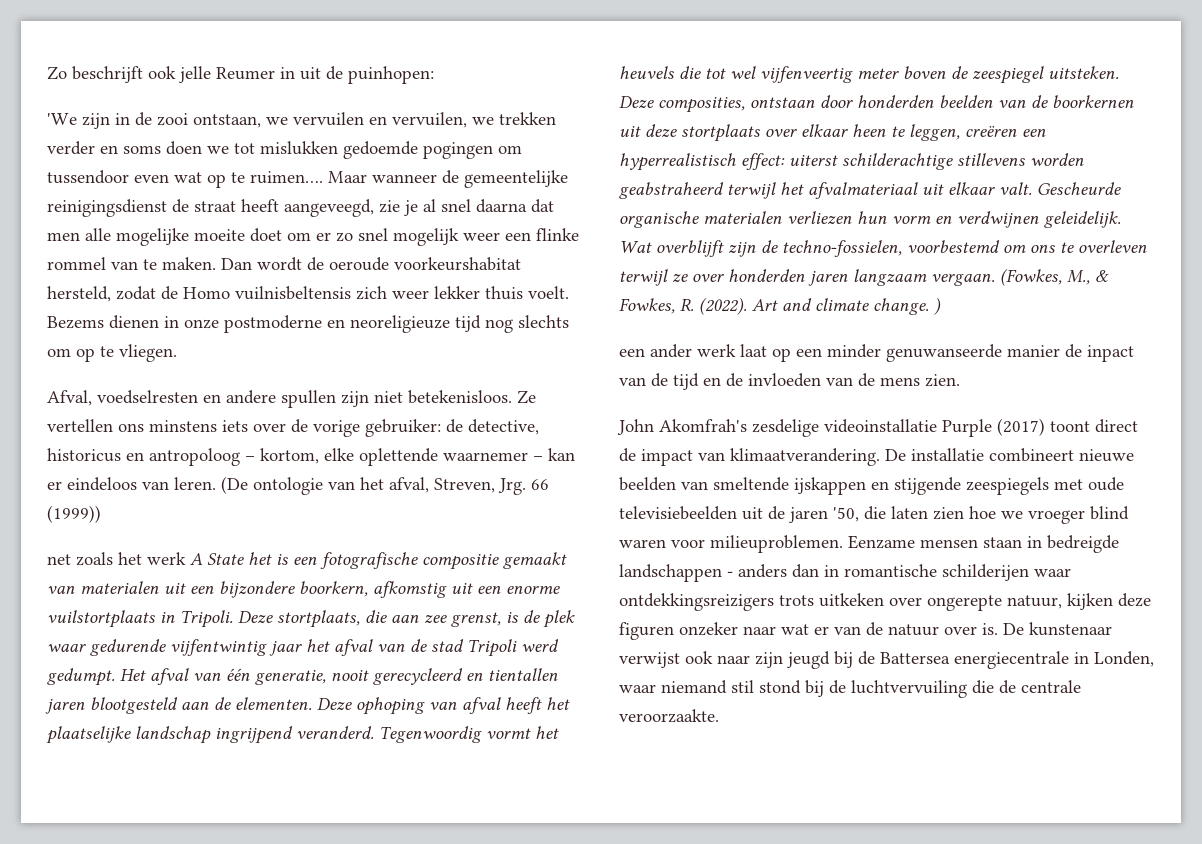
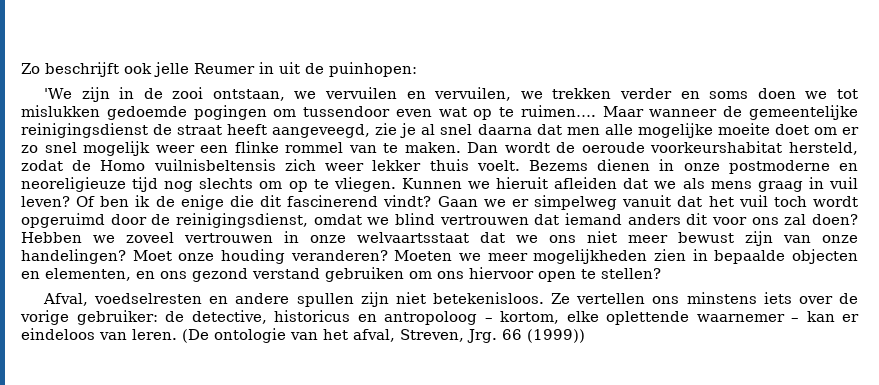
+ Kunnen we hieruit afleiden dat we als mens graag in vuil leven? Of ben ik de enige die dit fascinerend vindt? Gaan we er simpelweg vanuit dat het vuil toch wordt opgeruimd door de reinigingsdienst, omdat we blind vertrouwen dat iemand anders dit voor ons zal doen? Hebben we zoveel vertrouwen in onze welvaartsstaat dat we ons niet meer bewust zijn van onze handelingen? Moet onze houding veranderen? Moeten we meer mogelijkheden zien in bepaalde objecten en elementen, en ons gezond verstand gebruiken om ons hiervoor open te stellen?
- net zoals het werk A State het is een fotografische compositie gemaakt van materialen uit een bijzondere boorkern, afkomstig uit een enorme vuilstortplaats in Tripoli. Deze stortplaats, die aan zee grenst, is de plek waar gedurende vijfentwintig jaar het afval van de stad Tripoli werd gedumpt. Het afval van één generatie, nooit gerecycleerd en tientallen jaren blootgesteld aan de elementen. Deze ophoping van afval heeft het plaatselijke landschap ingrijpend veranderd. Tegenwoordig vormt het heuvels die tot wel vijfenveertig meter boven de zeespiegel uitsteken. Deze composities, ontstaan door honderden beelden van de boorkernen uit deze stortplaats over elkaar heen te leggen, creëren een hyperrealistisch effect: uiterst schilderachtige stillevens worden geabstraheerd terwijl het afvalmateriaal uit elkaar valt. Gescheurde organische materialen verliezen hun vorm en verdwijnen geleidelijk. Wat overblijft zijn de techno-fossielen, voorbestemd om ons te overleven terwijl ze over honderden jaren langzaam vergaan. (Fowkes, M., & Fowkes, R. (2022). Art and climate change. )
- een ander werk laat op een minder genuwanseerde manier de inpact van de tijd en de invloeden van de mens zien.
- John Akomfrah's zesdelige videoinstallatie Purple (2017) toont direct de impact van klimaatverandering. De installatie combineert nieuwe beelden van smeltende ijskappen en stijgende zeespiegels met oude televisiebeelden uit de jaren '50, die laten zien hoe we vroeger blind waren voor milieuproblemen. Eenzame mensen staan in bedreigde landschappen - anders dan in romantische schilderijen waar ontdekkingsreizigers trots uitkeken over ongerepte natuur, kijken deze figuren onzeker naar wat er van de natuur over is. De kunstenaar verwijst ook naar zijn jeugd bij de Battersea energiecentrale in Londen, waar niemand stil stond bij de luchtvervuiling die de centrale veroorzaakte.

